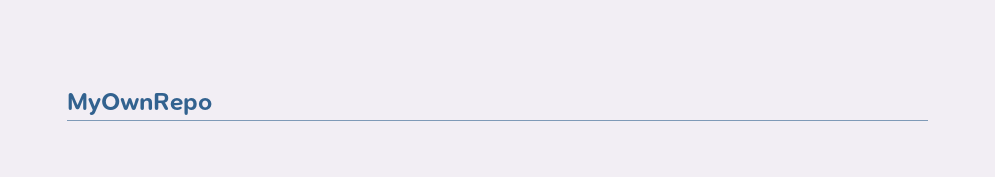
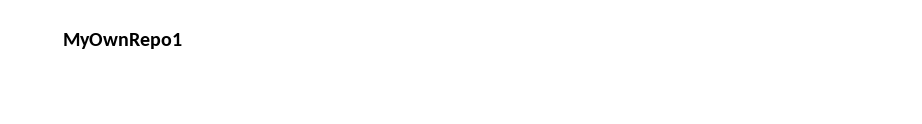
- MyOwnRepo
+ MyOwnRepo1

